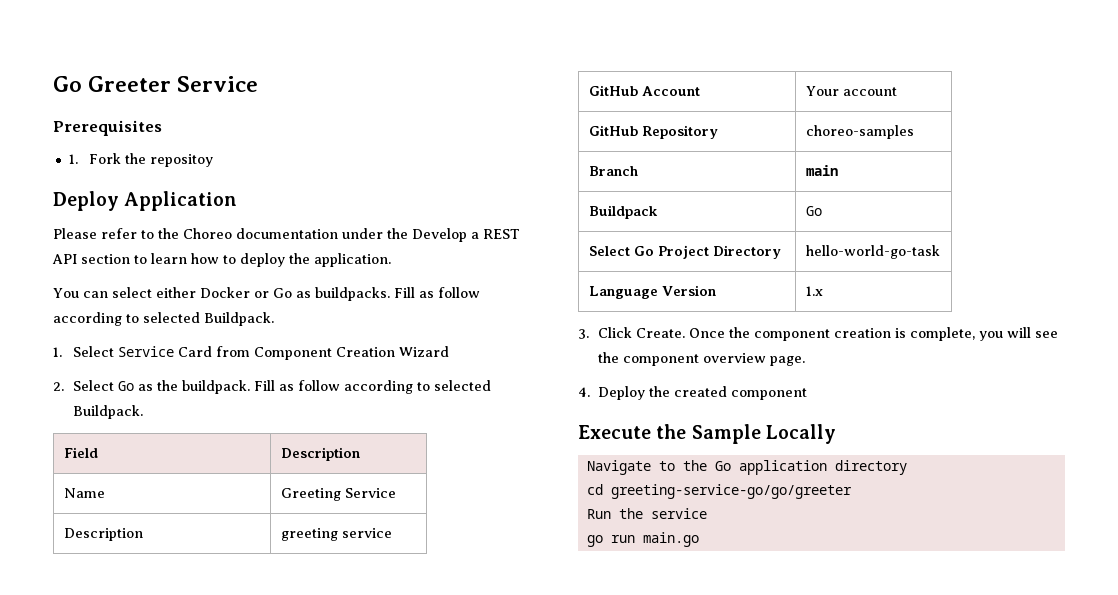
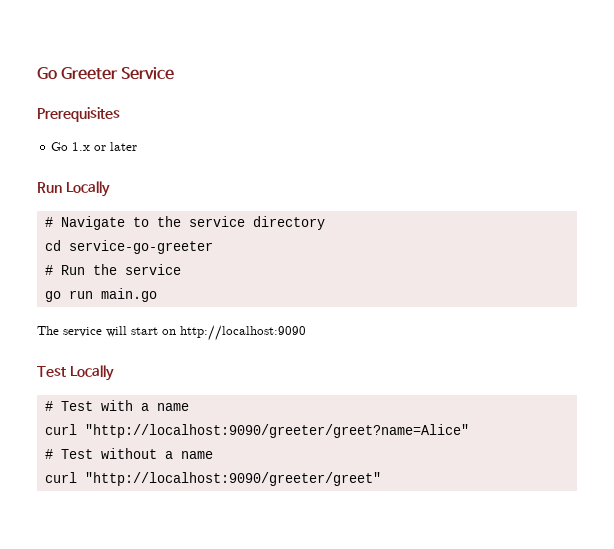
- 1. Fork the repositoy
- Deploy Application
- Please refer to the Choreo documentation under the Develop a REST API section to learn how to deploy the application.
- You can select either Docker or Go as buildpacks. Fill as follow according to selected Buildpack.
- 1. Select Service Card from Component Creation Wizard
- 2. Select Go as the buildpack. Fill as follow according to selected Buildpack.
- Field | Description
- Name | Greeting Service
- Description | greeting service
- GitHub Account | Your account
- GitHub Repository | choreo-samples
- Branch | main
- Buildpack | Go
- Select Go Project Directory | hello-world-go-task
- Language Version | 1.x
- 3. Click Create. Once the component creation is complete, you will see the component overview page.
- 4. Deploy the created component
- Execute the Sample Locally
- Navigate to the Go application directory
+ Go 1.x or later
+ Run Locally
+ # Navigate to the service directory
- cd greeting-service-go/go/greeter
- Run the service
+ cd service-go-greeter
+ # Run the service
+ The service will start on http://localhost:9090
+ Test Locally
+ # Test with a name
+ curl "http://localhost:9090/greeter/greet?name=Alice"
+ # Test without a name
+ curl "http://localhost:9090/greeter/greet"

